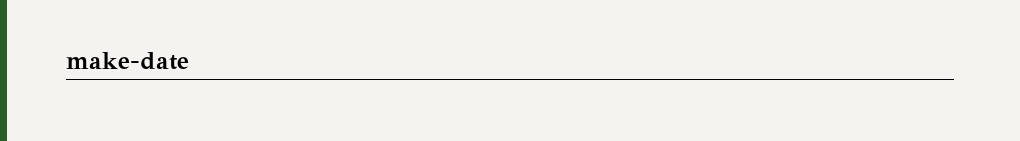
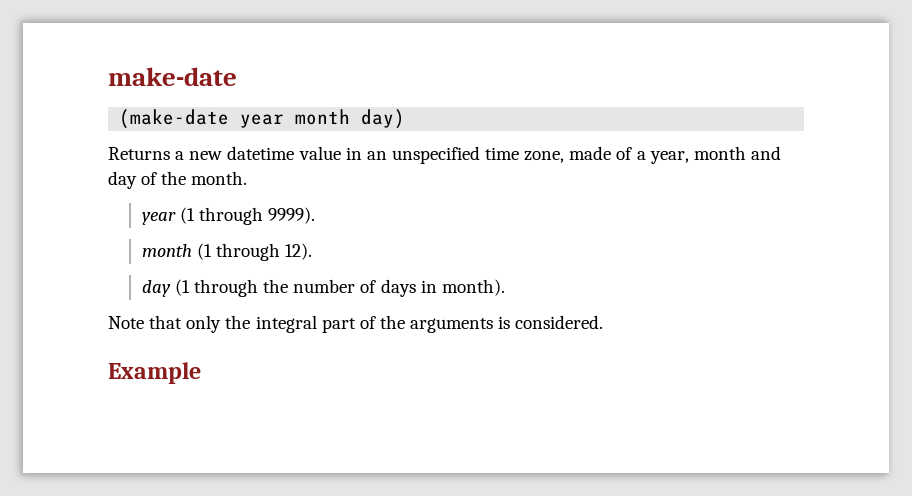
+ (make-date year month day)
+ Returns a new datetime value in an unspecified time zone, made of a year, month and day of the month.
+ year (1 through 9999).
+ month (1 through 12).
+ day (1 through the number of days in month).
+ Note that only the integral part of the arguments is considered.
+ Example

